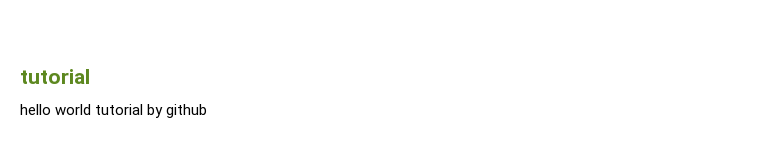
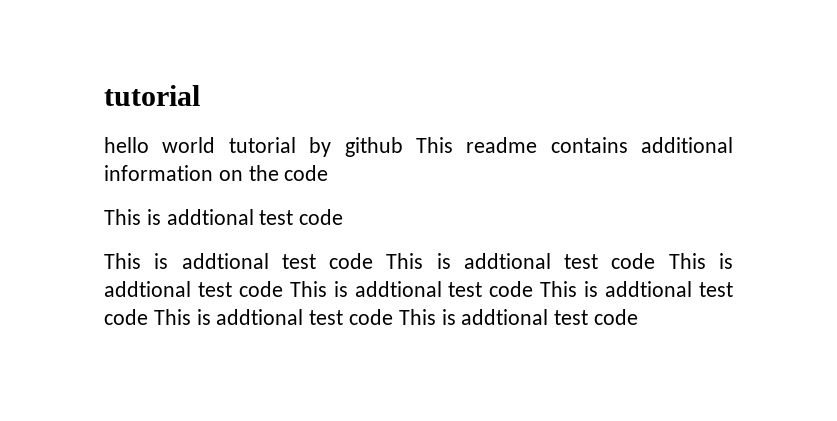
- hello world tutorial by github
+ hello world tutorial by github This readme contains additional information on the code
+ This is addtional test code
+ This is addtional test code This is addtional test code This is addtional test code This is addtional test code This is addtional test code This is addtional test code This is addtional test code

